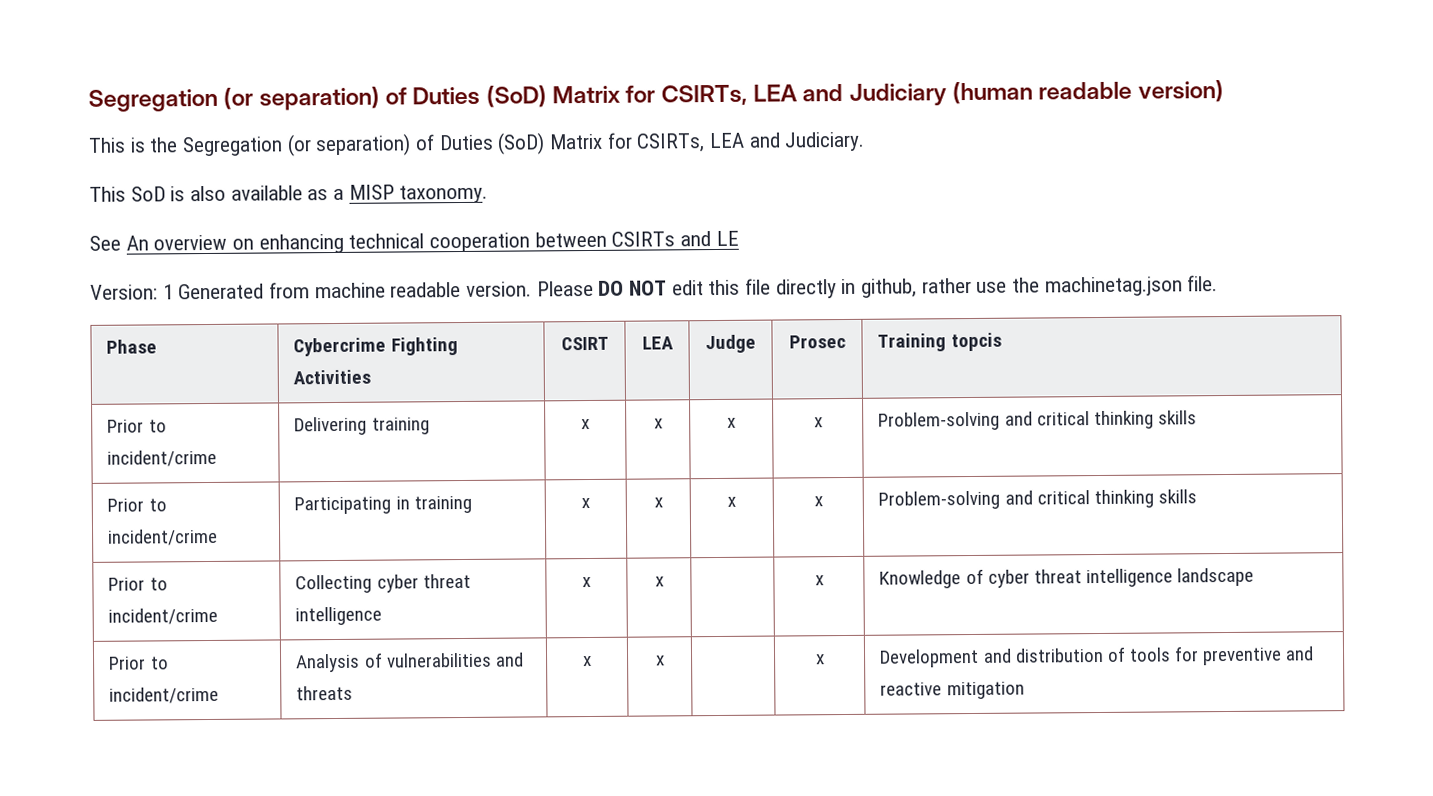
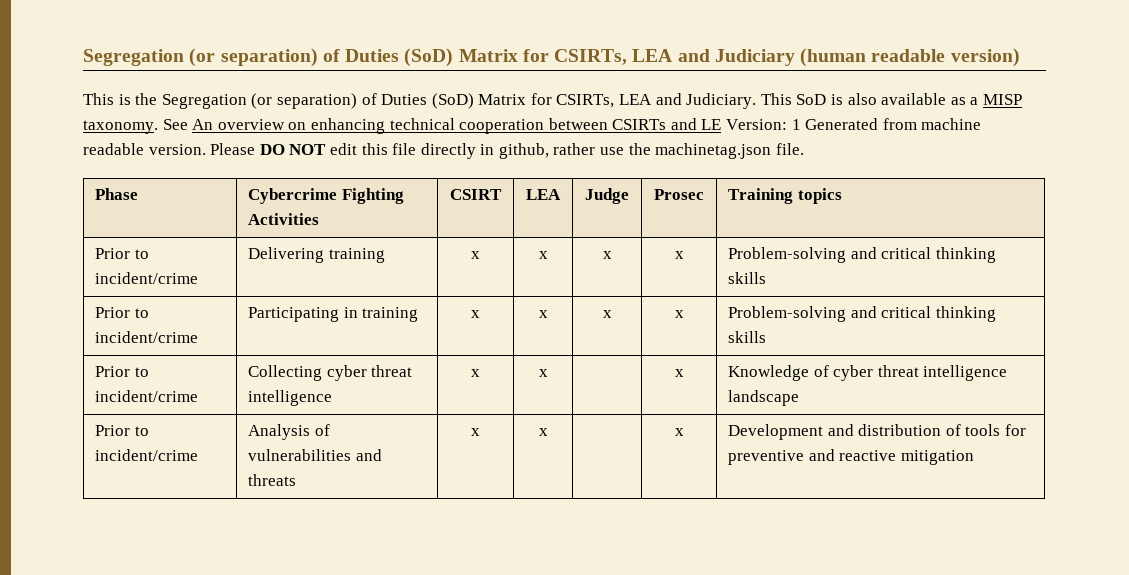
- This is the Segregation (or separation) of Duties (SoD) Matrix for CSIRTs, LEA and Judiciary.
- This SoD is also available as a MISP taxonomy.
- See An overview on enhancing technical cooperation between CSIRTs and LE
- Version: 1 Generated from machine readable version.
+ This is the Segregation (or separation) of Duties (SoD) Matrix for CSIRTs, LEA and Judiciary. This SoD is also available as a MISP taxonomy. See An overview on enhancing technical cooperation between CSIRTs and LE Version: 1 Generated from machine readable version.
- Phase | Cybercrime Fighting Activities | CSIRT | LEA | Judge | Prosec | Training topcis
+ Phase | Cybercrime Fighting Activities | CSIRT | LEA | Judge | Prosec | Training topics

